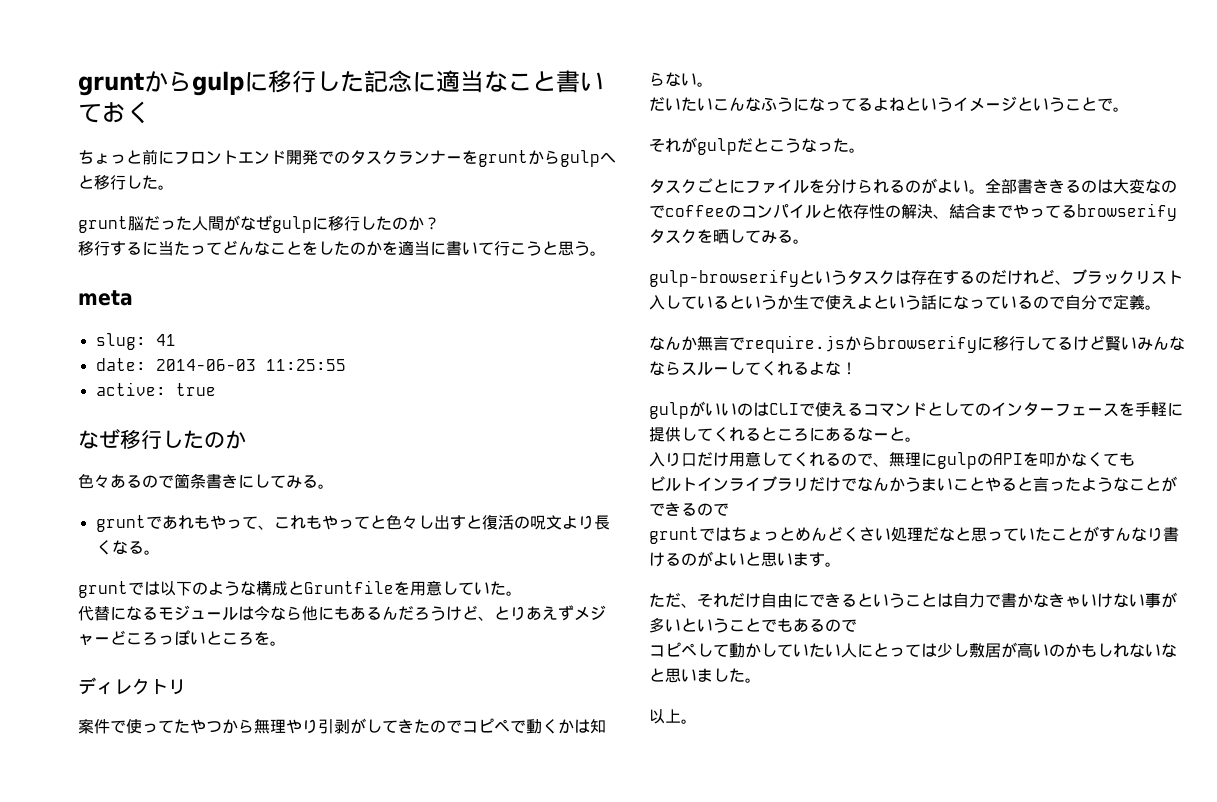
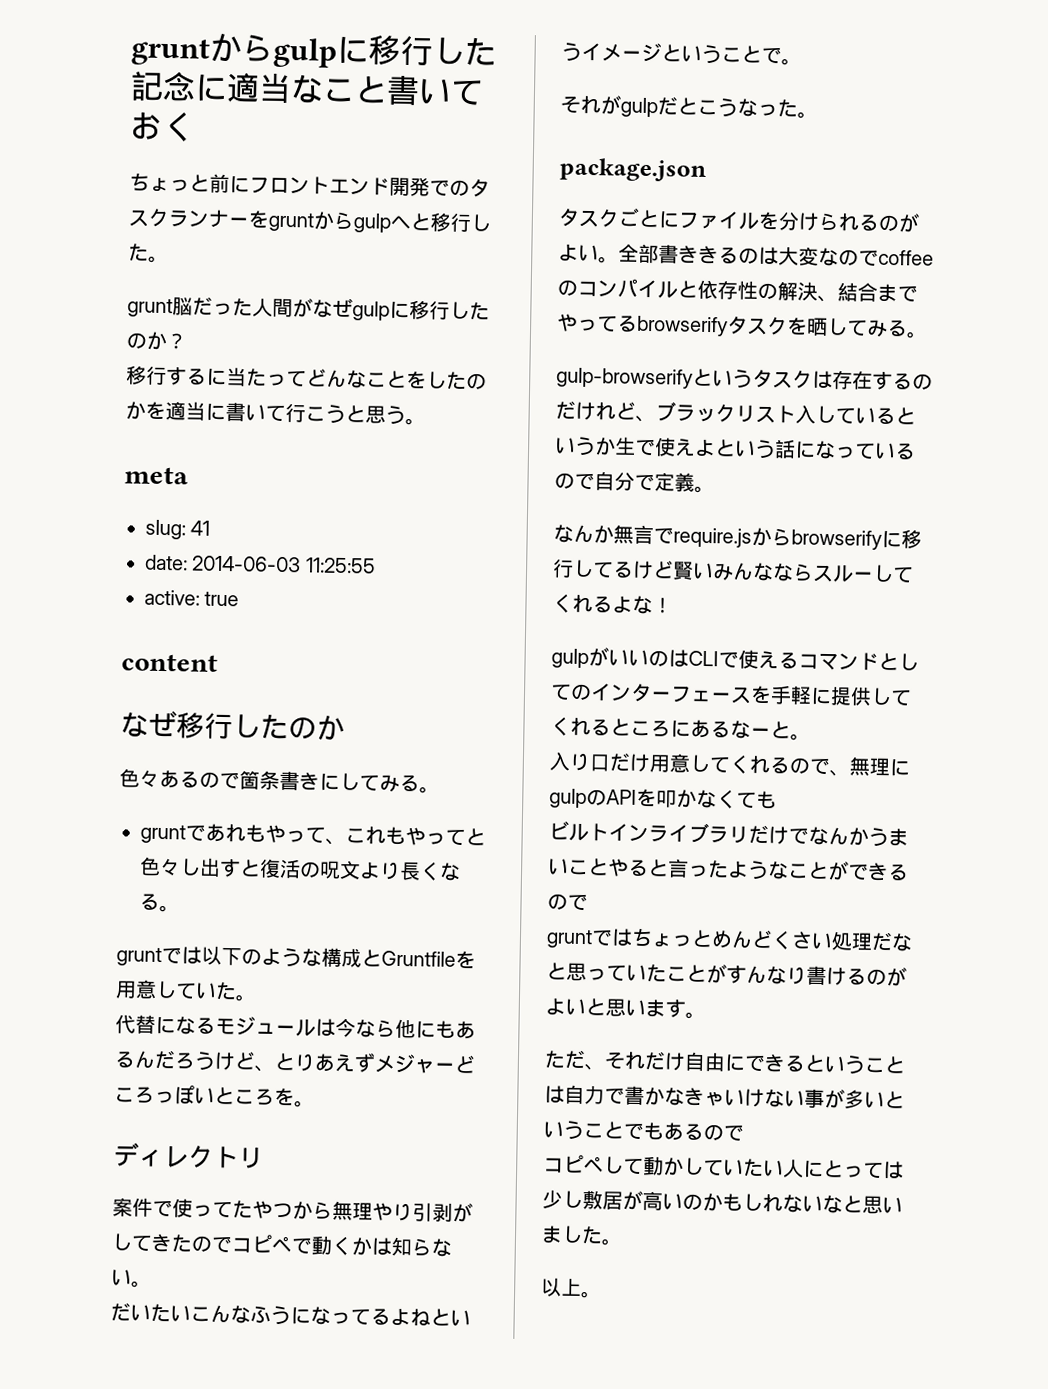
+ content
+ package.json

